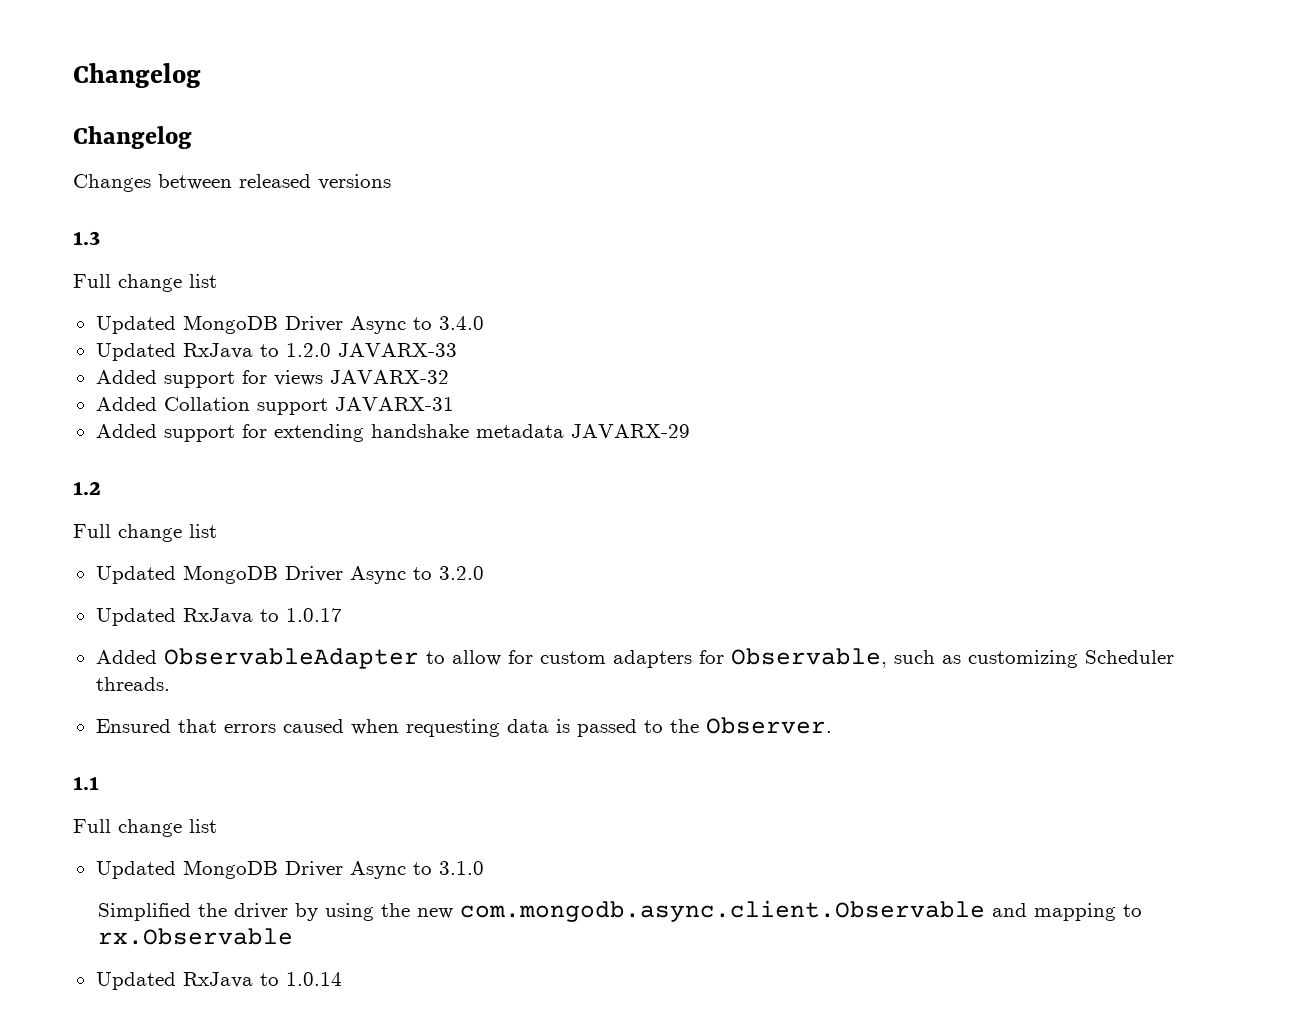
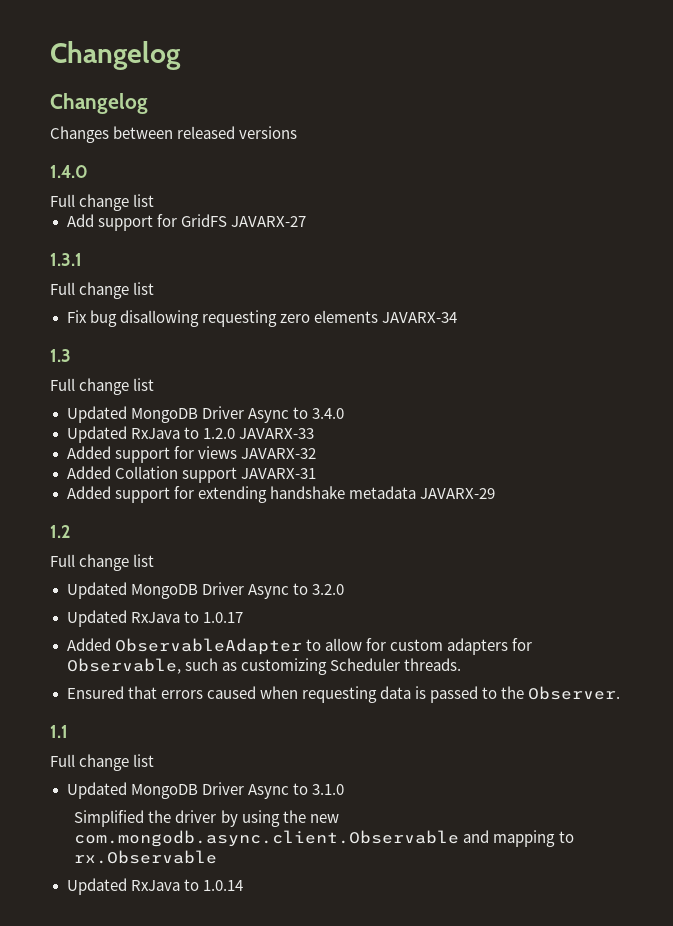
+ 1.4.0
+ Full change list
+ Add support for GridFS JAVARX-27
+ 1.3.1
+ Full change list
+ Fix bug disallowing requesting zero elements JAVARX-34

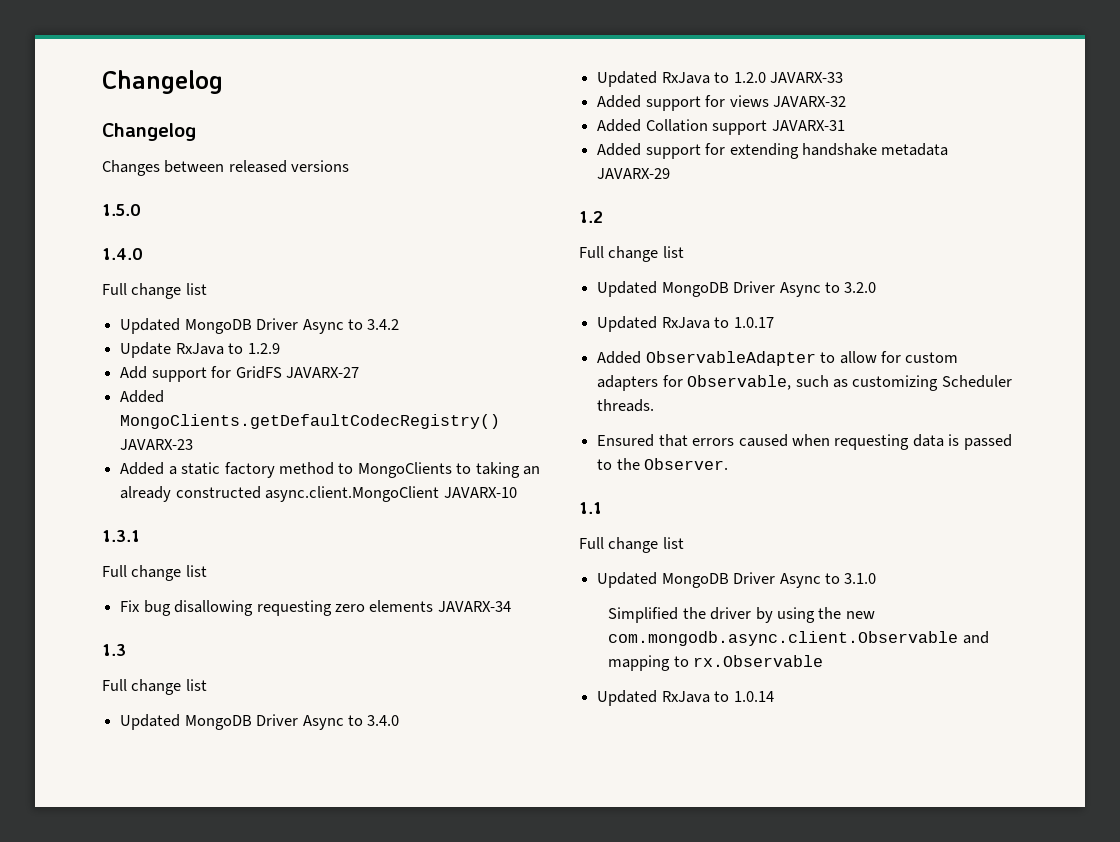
+ 1.5.0
+ Updated MongoDB Driver Async to 3.4.2
+ Update RxJava to 1.2.9
+ Added MongoClients.getDefaultCodecRegistry() JAVARX-23
+ Added a static factory method to MongoClients to taking an already constructed async.client.MongoClient JAVARX-10

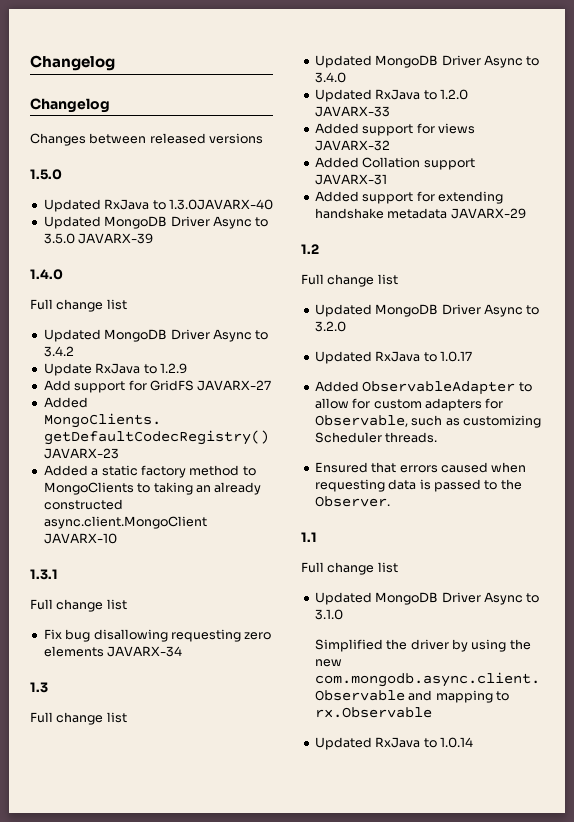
+ Updated RxJava to 1.3.0JAVARX-40
+ Updated MongoDB Driver Async to 3.5.0 JAVARX-39

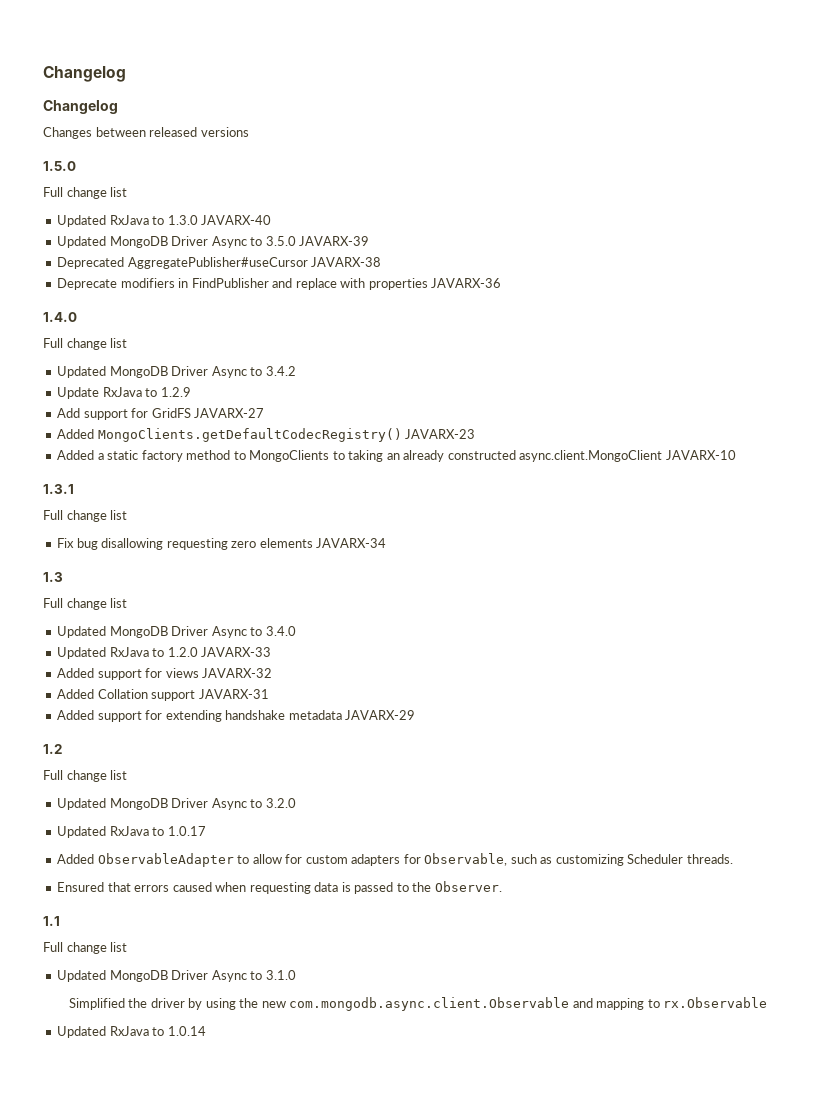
  1.5.0
- Updated RxJava to 1.3.0JAVARX-40
+ Full change list
+ Updated RxJava to 1.3.0 JAVARX-40
+ Deprecated AggregatePublisher#useCursor JAVARX-38
+ Deprecate modifiers in FindPublisher and replace with properties JAVARX-36

